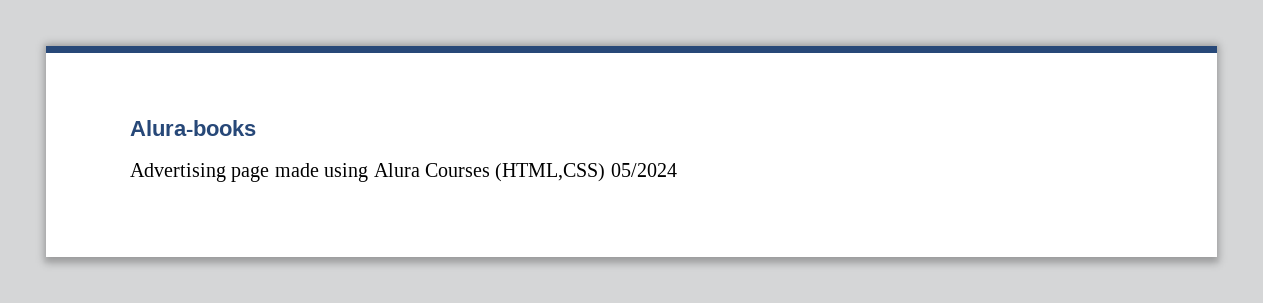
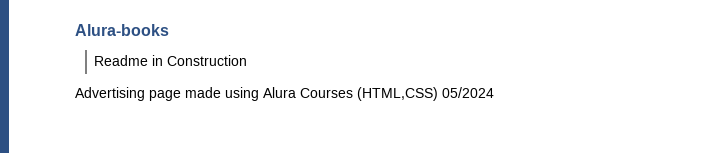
+ Readme in Construction

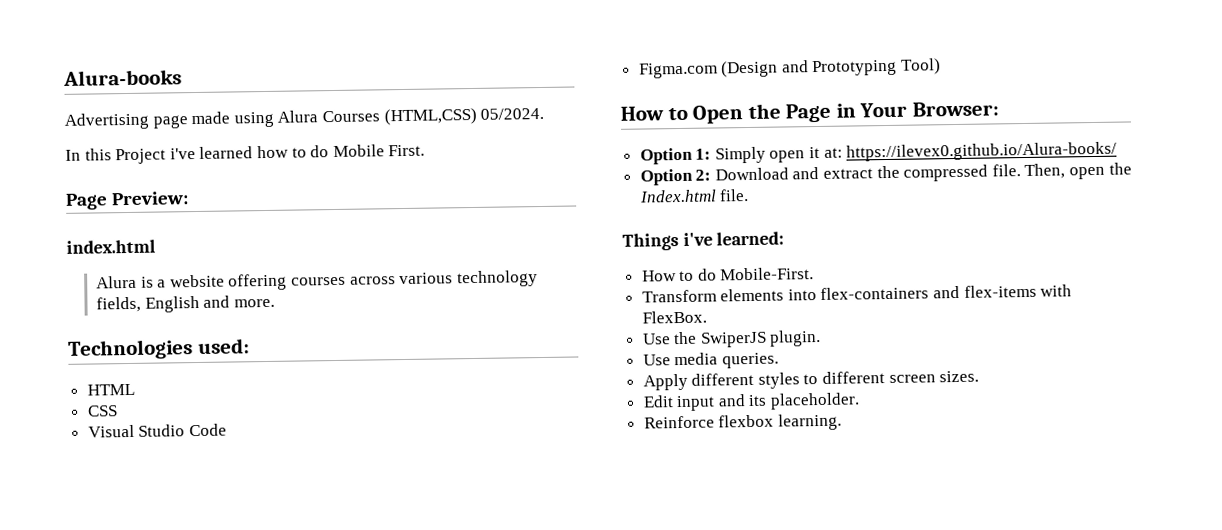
- Readme in Construction
- Advertising page made using Alura Courses (HTML,CSS) 05/2024
+ Advertising page made using Alura Courses (HTML,CSS) 05/2024.
+ In this Project i've learned how to do Mobile First.
+ Page Preview:
+ index.html
+ Alura is a website offering courses across various technology fields, English and more.
+ Technologies used:
+ HTML
+ CSS
+ Visual Studio Code
+ Figma.com (Design and Prototyping Tool)
+ How to Open the Page in Your Browser:
+ Option 1: Simply open it at: https://ilevex0.github.io/Alura-books/
+ Option 2: Download and extract the compressed file. Then, open the Index.html file.
+ Things i've learned:
+ How to do Mobile-First.
+ Transform elements into flex-containers and flex-items with FlexBox.
+ Use the SwiperJS plugin.
+ Use media queries.
+ Apply different styles to different screen sizes.
+ Edit input and its placeholder.
+ Reinforce flexbox learning.

